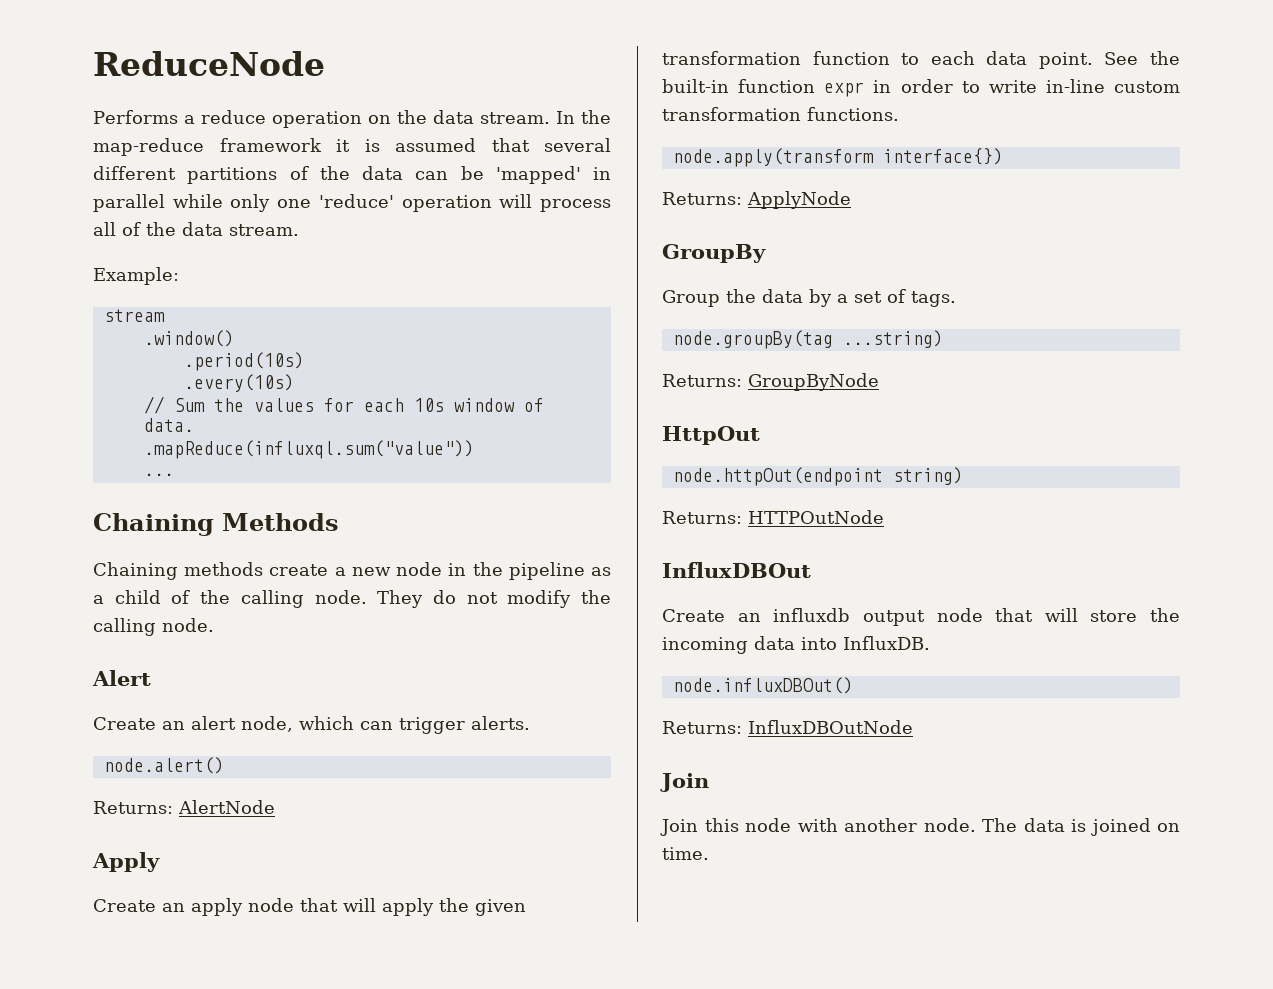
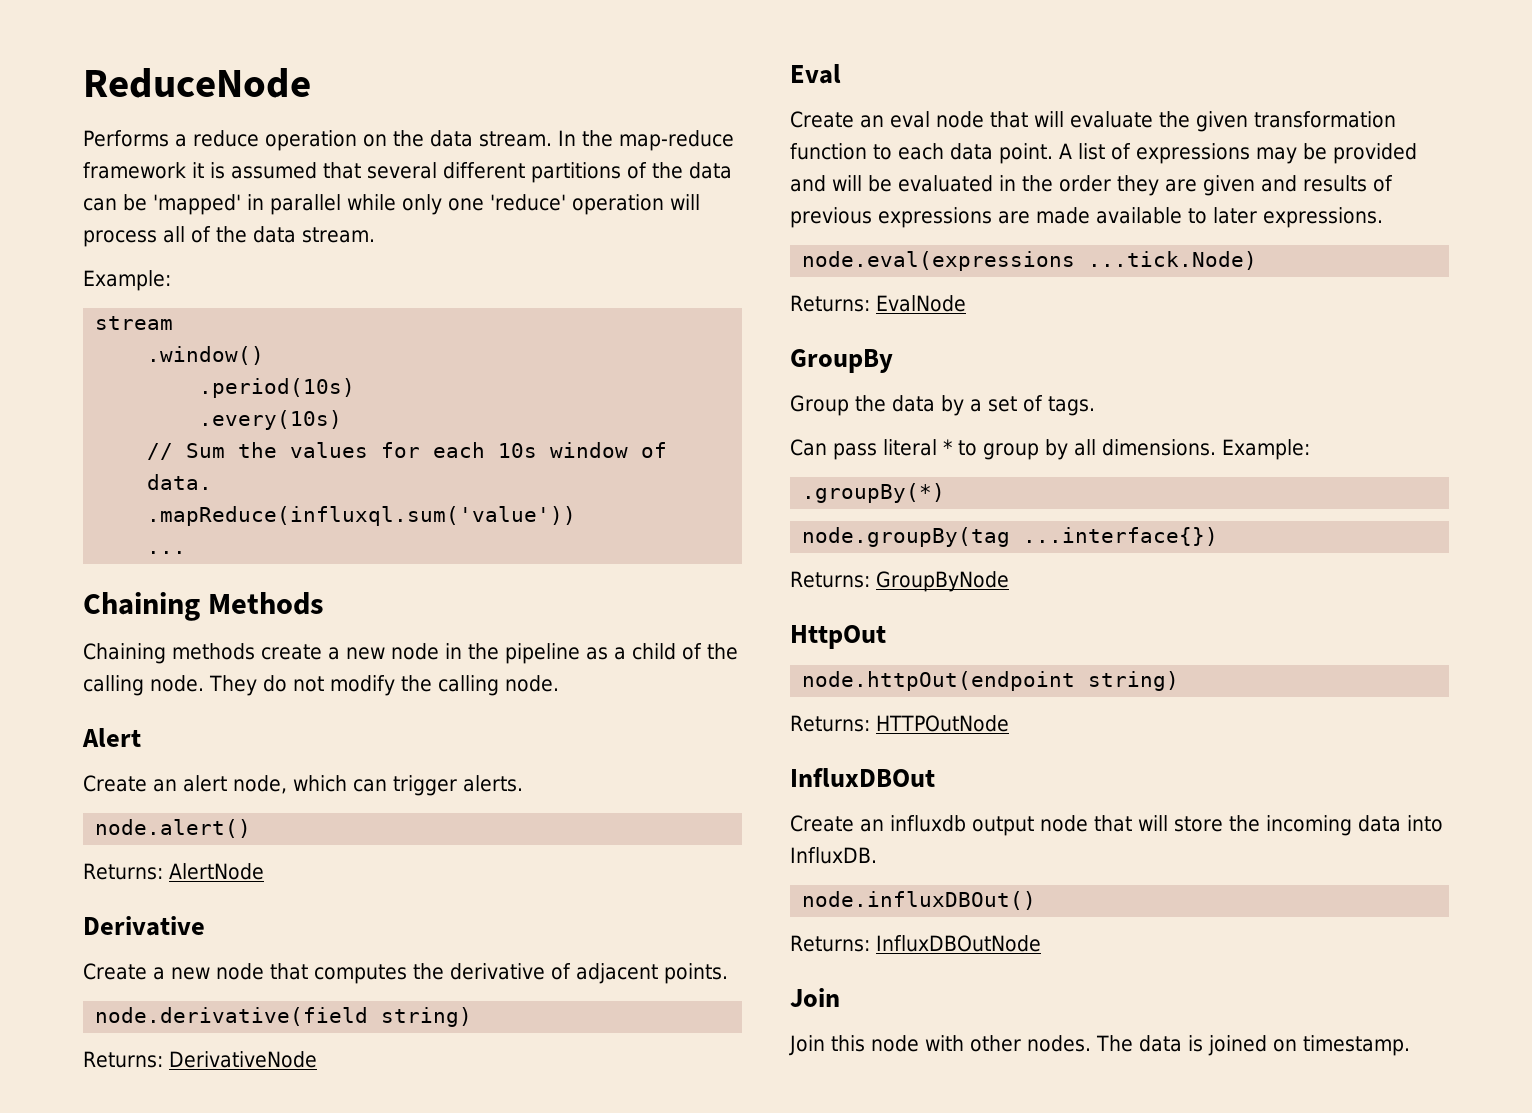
- .mapReduce(influxql.sum("value"))
+ .mapReduce(influxql.sum('value'))
- Apply
- Create an apply node that will apply the given transformation function to each data point.
+ Derivative
+ Create a new node that computes the derivative of adjacent points.
+ node.derivative(field string)
+ Returns: DerivativeNode
+ Eval
+ Create an eval node that will evaluate the given transformation function to each data point.
- See the built-in function expr in order to write in-line custom transformation functions.
- node.apply(transform interface{})
- Returns: ApplyNode
+ A list of expressions may be provided and will be evaluated in the order they are given and results of previous expressions are made available to later expressions.
+ node.eval(expressions ...tick.Node)
+ Returns: EvalNode
+ Can pass literal * to group by all dimensions. Example:
+ .groupBy(*)
- node.groupBy(tag ...string)
+ node.groupBy(tag ...interface{})
- Join this node with another node.
+ Join this node with other nodes.
- The data is joined on time.
+ The data is joined on timestamp.

